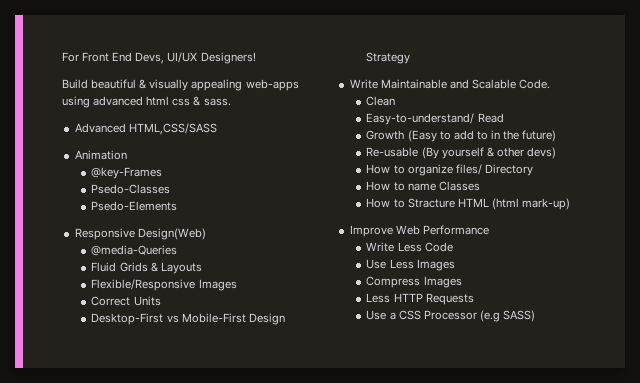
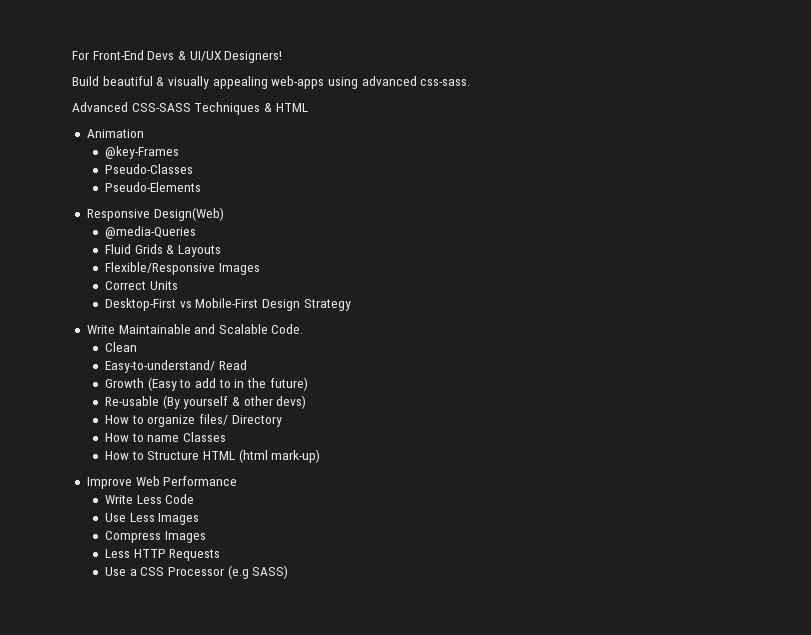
- For Front End Devs, UI/UX Designers!
+ For Front-End Devs & UI/UX Designers!
- Build beautiful & visually appealing web-apps using advanced html css & sass.
- Advanced HTML,CSS/SASS
+ Build beautiful & visually appealing web-apps using advanced css-sass.
+ Advanced CSS-SASS Techniques & HTML
- Psedo-Classes
- Psedo-Elements
+ Pseudo-Classes
+ Pseudo-Elements
- How to Stracture HTML (html mark-up)
+ How to Structure HTML (html mark-up)

